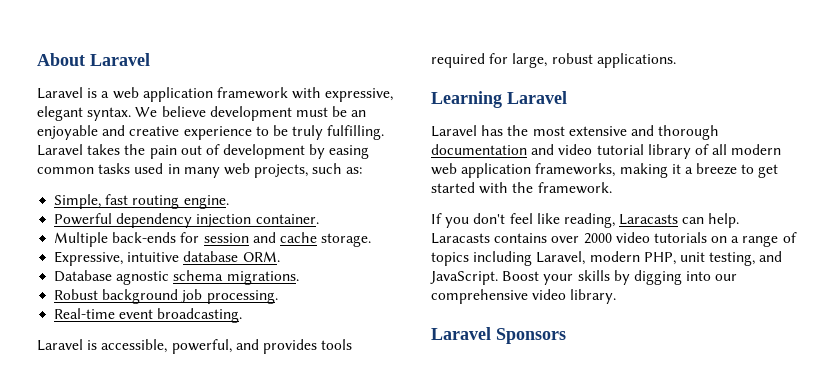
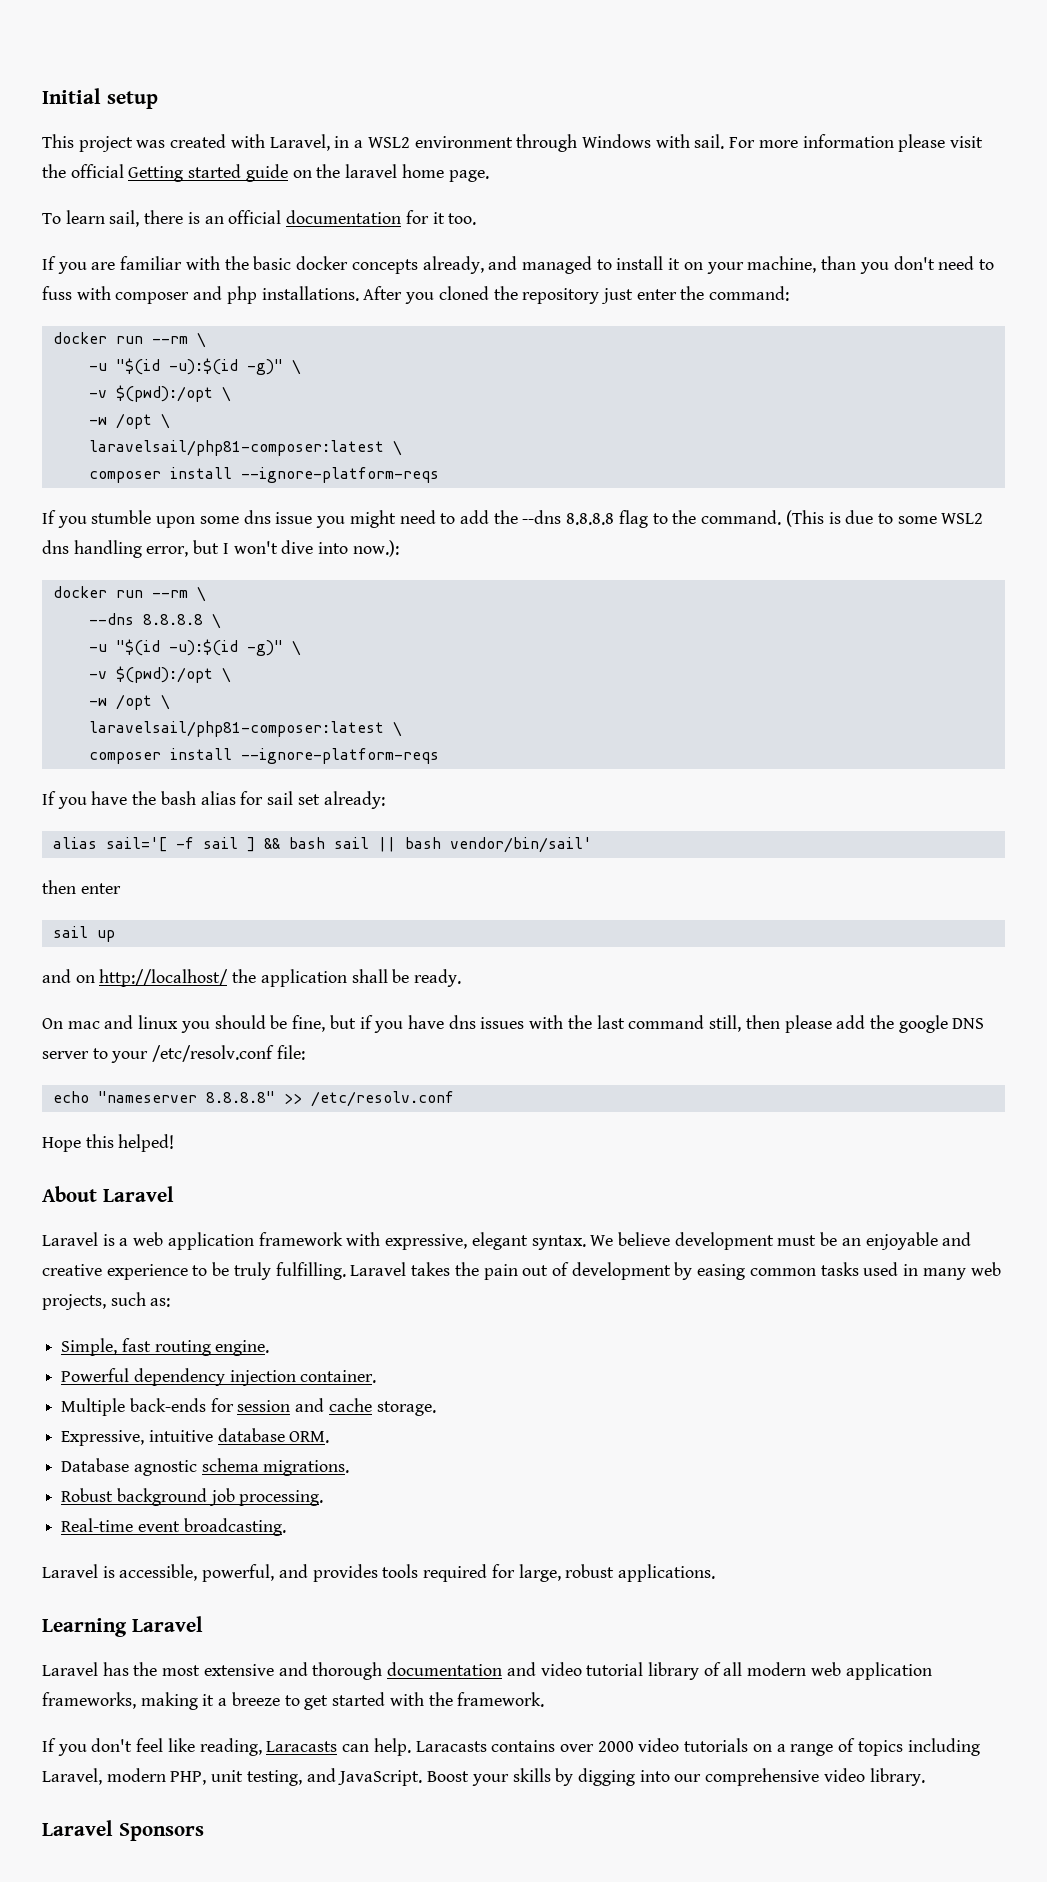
+ Initial setup
+ This project was created with Laravel, in a WSL2 environment through Windows with sail. For more information please visit the official Getting started guide on the laravel home page.
+ To learn sail, there is an official documentation for it too.
+ If you are familiar with the basic docker concepts already, and managed to install it on your machine, than you don't need to fuss with composer and php installations. After you cloned the repository just enter the command:
+ docker run --rm \
+ -u "$(id -u):$(id -g)" \
+ -v $(pwd):/opt \
+ -w /opt \
+ laravelsail/php81-composer:latest \
+ composer install --ignore-platform-reqs
+ If you stumble upon some dns issue you might need to add the --dns 8.8.8.8 flag to the command. (This is due to some WSL2 dns handling error, but I won't dive into now.):
+ docker run --rm \
+ --dns 8.8.8.8 \
+ -u "$(id -u):$(id -g)" \
+ -v $(pwd):/opt \
+ -w /opt \
+ laravelsail/php81-composer:latest \
+ composer install --ignore-platform-reqs
+ If you have the bash alias for sail set already:
+ alias sail='[ -f sail ] && bash sail || bash vendor/bin/sail'
+ then enter
+ sail up
+ and on http://localhost/ the application shall be ready.
+ On mac and linux you should be fine, but if you have dns issues with the last command still, then please add the google DNS server to your /etc/resolv.conf file:
+ echo "nameserver 8.8.8.8" >> /etc/resolv.conf
+ Hope this helped!

